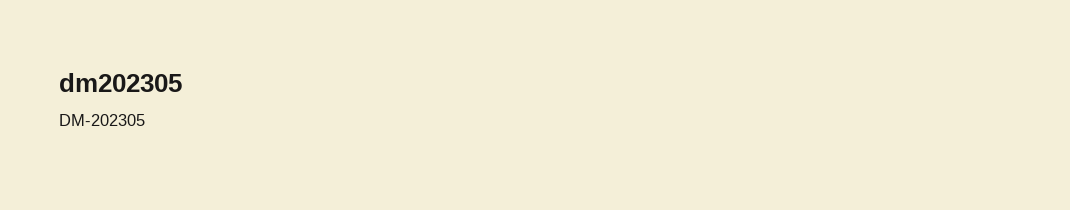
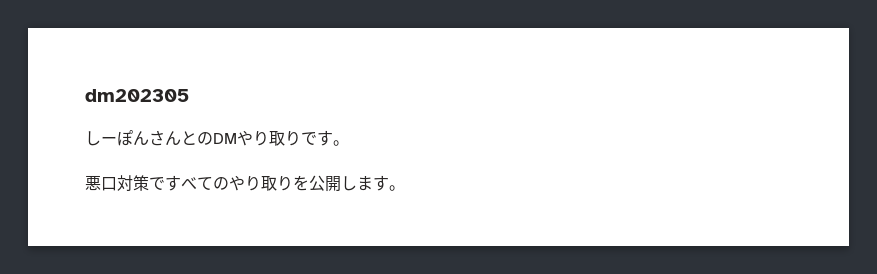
- DM-202305
+ しーぽんさんとのDMやり取りです。
+ 悪口対策ですべてのやり取りを公開します。

